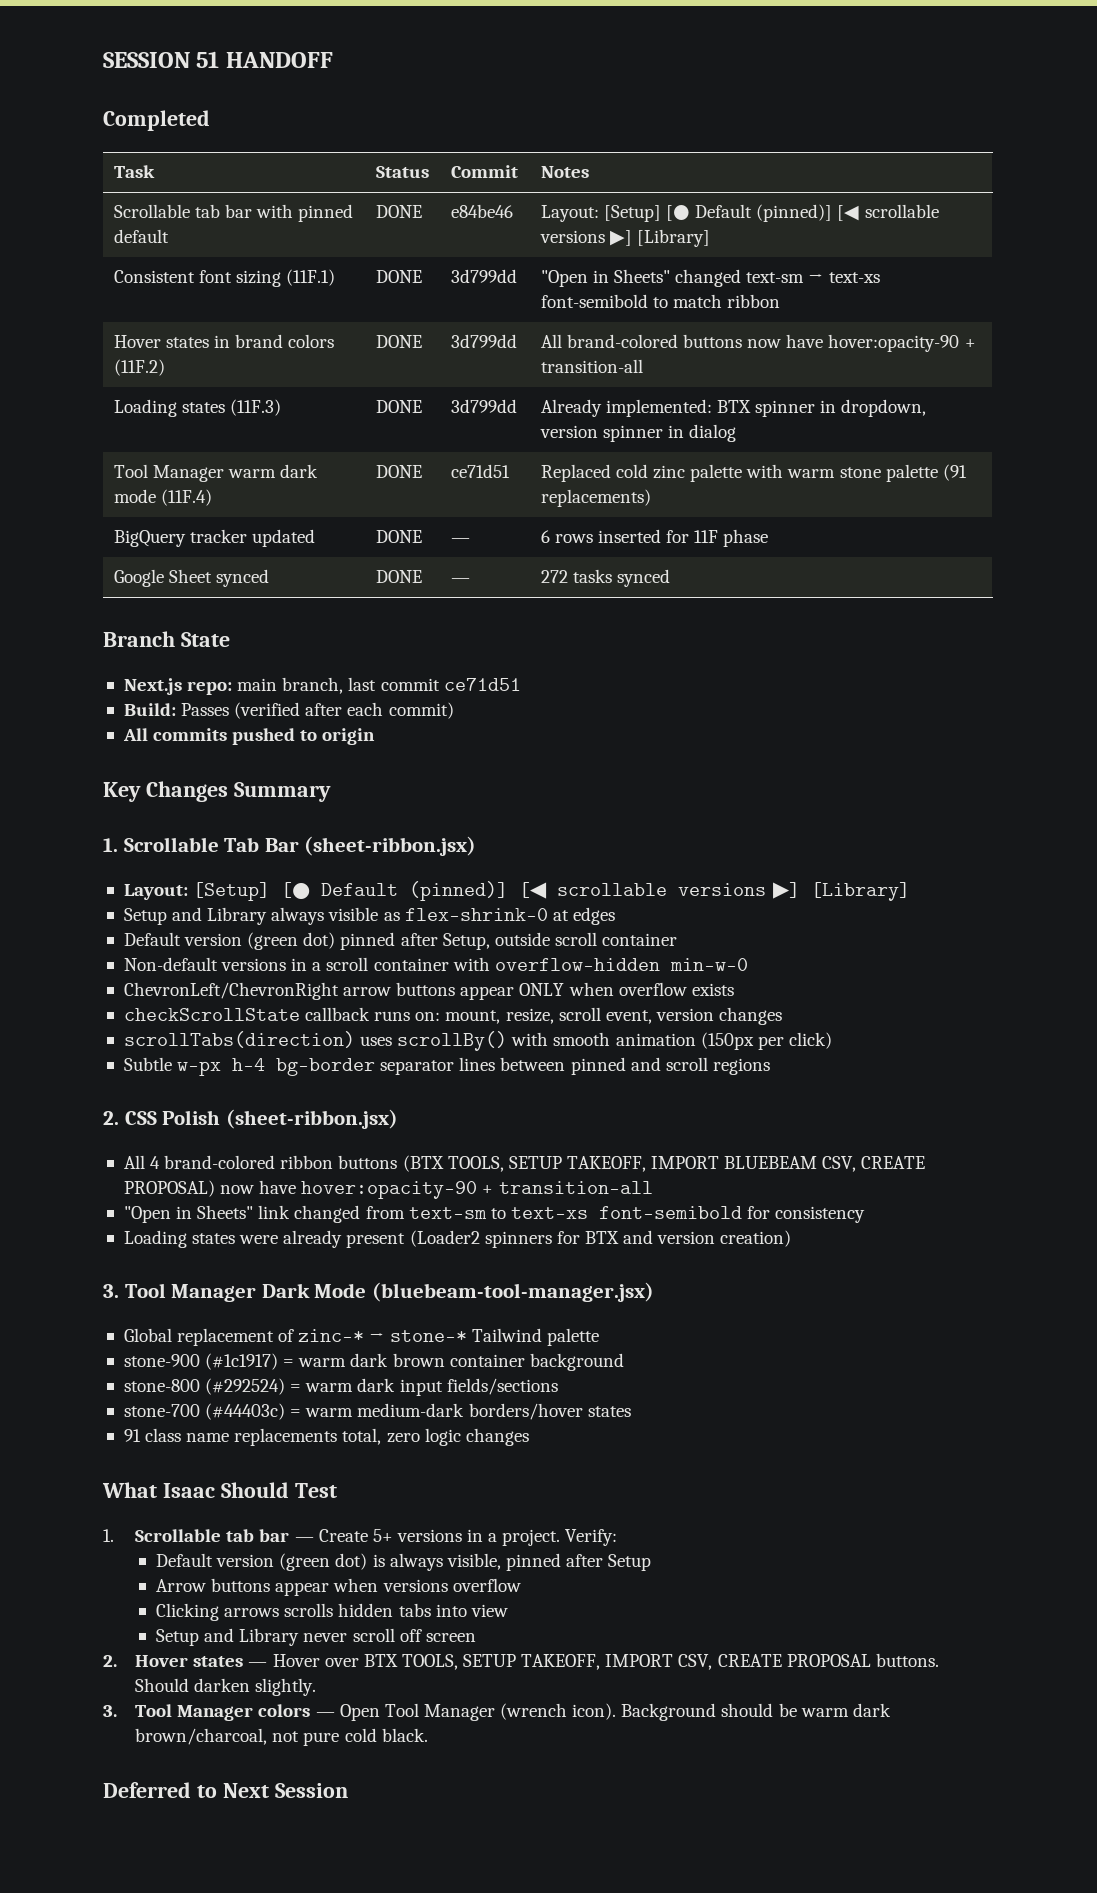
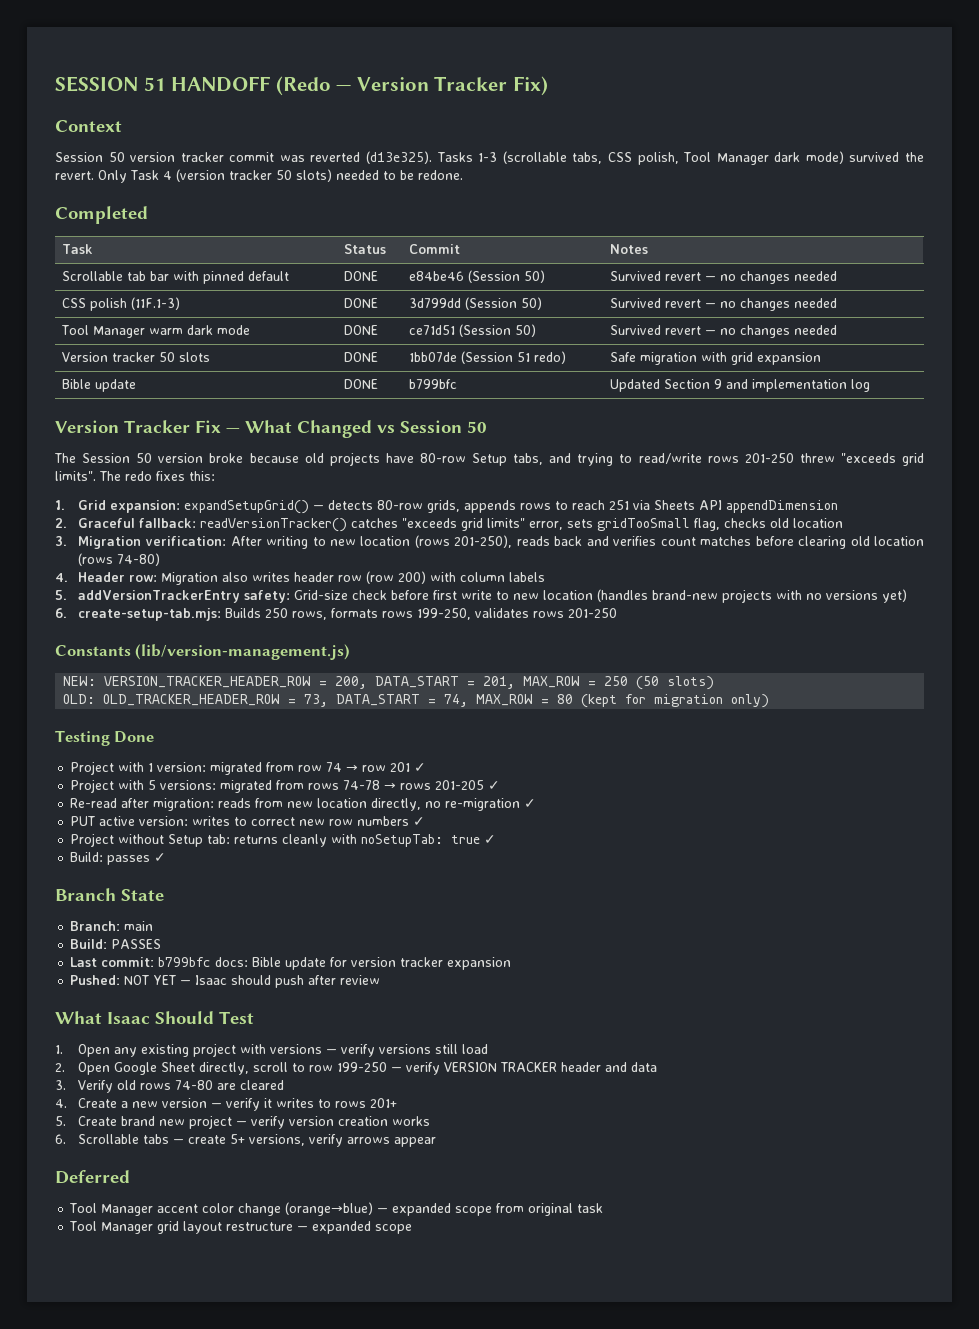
- SESSION 51 HANDOFF
+ SESSION 51 HANDOFF (Redo — Version Tracker Fix)
+ Context
+ Session 50 version tracker commit was reverted (d13e325). Tasks 1-3 (scrollable tabs, CSS polish, Tool Manager dark mode) survived the revert. Only Task 4 (version tracker 50 slots) needed to be redone.
- Scrollable tab bar with pinned default | DONE | e84be46 | Layout: [Setup] [● Default (pinned)] [◀ scrollable versions ▶] [Library]
- Consistent font sizing (11F.1) | DONE | 3d799dd | "Open in Sheets" changed text-sm → text-xs font-semibold to match ribbon
- Hover states in brand colors (11F.2) | DONE | 3d799dd | All brand-colored buttons now have hover:opacity-90 + transition-all
- Loading states (11F.3) | DONE | 3d799dd | Already implemented: BTX spinner in dropdown, version spinner in dialog
+ Scrollable tab bar with pinned default | DONE | e84be46 (Session 50) | Survived revert — no changes needed
+ CSS polish (11F.1-3) | DONE | 3d799dd (Session 50) | Survived revert — no changes needed
- Tool Manager warm dark mode (11F.4) | DONE | ce71d51 | Replaced cold zinc palette with warm stone palette (91 replacements)
- BigQuery tracker updated | DONE | — | 6 rows inserted for 11F phase
- Google Sheet synced | DONE | — | 272 tasks synced
+ Tool Manager warm dark mode | DONE | ce71d51 (Session 50) | Survived revert — no changes needed
+ Version tracker 50 slots | DONE | 1bb07de (Session 51 redo) | Safe migration with grid expansion
+ Bible update | DONE | b799bfc | Updated Section 9 and implementation log
+ Version Tracker Fix — What Changed vs Session 50
+ The Session 50 version broke because old projects have 80-row Setup tabs, and trying to read/write rows 201-250 threw "exceeds grid limits". The redo fixes this:
+ 1. Grid expansion: expandSetupGrid() — detects 80-row grids, appends rows to reach 251 via Sheets API appendDimension
+ 2. Graceful fallback: readVersionTracker() catches "exceeds grid limits" error, sets gridTooSmall flag, checks old location
+ 3. Migration verification: After writing to new location (rows 201-250), reads back and verifies count matches before clearing old location (rows 74-80)
+ 4. Header row: Migration also writes header row (row 200) with column labels
+ 5. addVersionTrackerEntry safety: Grid-size check before first write to new location (handles brand-new projects with no versions yet)
+ 6. create-setup-tab.mjs: Builds 250 rows, formats rows 199-250, validates rows 201-250
+ Constants (lib/version-management.js)
+ NEW: VERSION_TRACKER_HEADER_ROW = 200, DATA_START = 201, MAX_ROW = 250 (50 slots)
+ OLD: OLD_TRACKER_HEADER_ROW = 73, DATA_START = 74, MAX_ROW = 80 (kept for migration only)
+ Testing Done
+ Project with 1 version: migrated from row 74 → row 201 ✓
+ Project with 5 versions: migrated from rows 74-78 → rows 201-205 ✓
+ Re-read after migration: reads from new location directly, no re-migration ✓
+ PUT active version: writes to correct new row numbers ✓
+ Project without Setup tab: returns cleanly with noSetupTab: true ✓
+ Build: passes ✓
- Next.js repo: main branch, last commit ce71d51
- Build: Passes (verified after each commit)
- All commits pushed to origin
- Key Changes Summary
- 1. Scrollable Tab Bar (sheet-ribbon.jsx)
- Layout: [Setup] [● Default (pinned)] [◀ scrollable versions ▶] [Library]
- Setup and Library always visible as flex-shrink-0 at edges
- Default version (green dot) pinned after Setup, outside scroll container
- Non-default versions in a scroll container with overflow-hidden min-w-0
- ChevronLeft/ChevronRight arrow buttons appear ONLY when overflow exists
- checkScrollState callback runs on: mount, resize, scroll event, version changes
- scrollTabs(direction) uses scrollBy() with smooth animation (150px per click)
- Subtle w-px h-4 bg-border separator lines between pinned and scroll regions
- 2. CSS Polish (sheet-ribbon.jsx)
- All 4 brand-colored ribbon buttons (BTX TOOLS, SETUP TAKEOFF, IMPORT BLUEBEAM CSV, CREATE PROPOSAL) now have hover:opacity-90 + transition-all
- "Open in Sheets" link changed from text-sm to text-xs font-semibold for consistency
- Loading states were already present (Loader2 spinners for BTX and version creation)
- 3. Tool Manager Dark Mode (bluebeam-tool-manager.jsx)
- Global replacement of zinc-* → stone-* Tailwind palette
- stone-900 (#1c1917) = warm dark brown container background
- stone-800 (#292524) = warm dark input fields/sections
- stone-700 (#44403c) = warm medium-dark borders/hover states
- 91 class name replacements total, zero logic changes
+ Branch: main
+ Build: PASSES
+ Last commit: b799bfc docs: Bible update for version tracker expansion
+ Pushed: NOT YET — Isaac should push after review
- 1. Scrollable tab bar — Create 5+ versions in a project. Verify:
- Default version (green dot) is always visible, pinned after Setup
- Arrow buttons appear when versions overflow
- Clicking arrows scrolls hidden tabs into view
- Setup and Library never scroll off screen
- 2. Hover states — Hover over BTX TOOLS, SETUP TAKEOFF, IMPORT CSV, CREATE PROPOSAL buttons. Should darken slightly.
- 3. Tool Manager colors — Open Tool Manager (wrench icon). Background should be warm dark brown/charcoal, not pure cold black.
- Deferred to Next Session
+ 1. Open any existing project with versions — verify versions still load
+ 2. Open Google Sheet directly, scroll to row 199-250 — verify VERSION TRACKER header and data
+ 3. Verify old rows 74-80 are cleared
+ 4. Create a new version — verify it writes to rows 201+
+ 5. Create brand new project — verify version creation works
+ 6. Scrollable tabs — create 5+ versions, verify arrows appear
+ Deferred
+ Tool Manager accent color change (orange→blue) — expanded scope from original task
+ Tool Manager grid layout restructure — expanded scope

